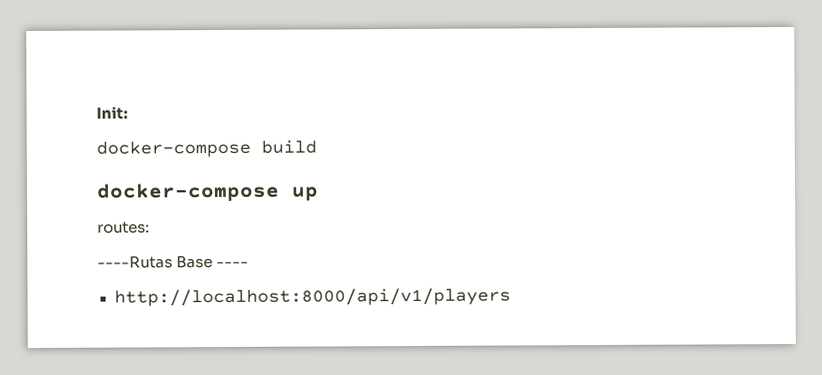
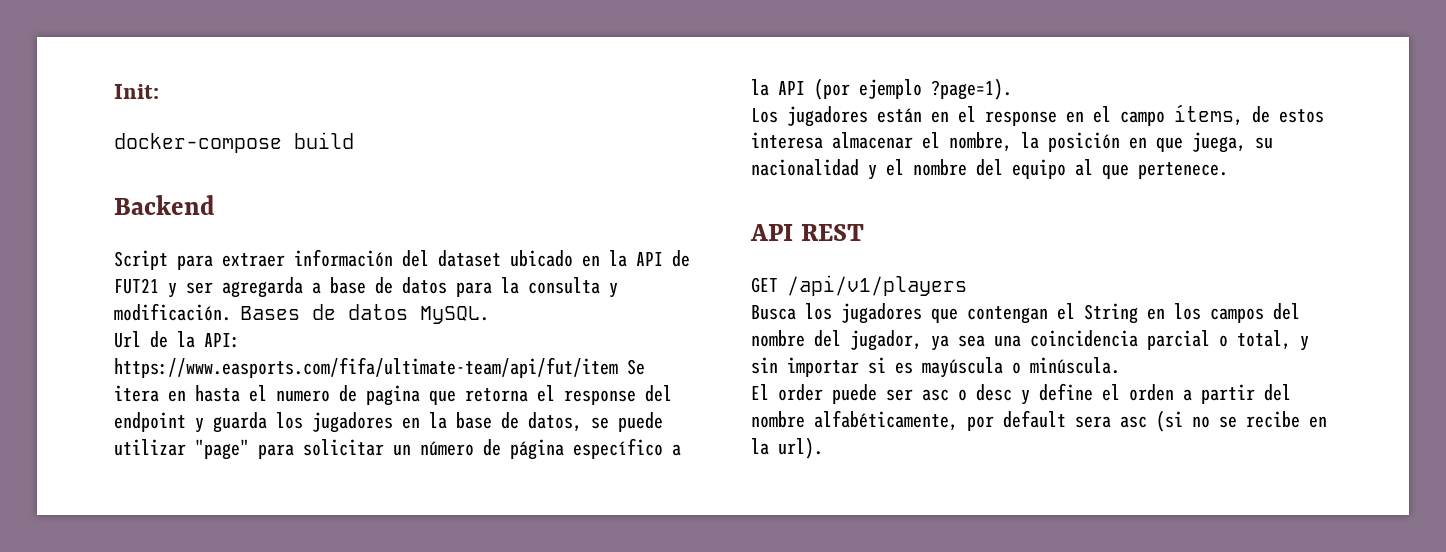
- docker-compose up
- routes:
- ----Rutas Base ----
- http://localhost:8000/api/v1/players
+ Backend
+ Script para extraer información del dataset ubicado en la API de FUT21 y ser agregarda a base de datos para la consulta y modificación. Bases de datos MySQL.
+ Url de la API: https://www.easports.com/fifa/ultimate-team/api/fut/item Se itera en hasta el numero de pagina que retorna el response del endpoint y guarda los jugadores en la base de datos, se puede utilizar "page" para solicitar un número de página específico a la API (por ejemplo ?page=1).
+ Los jugadores están en el response en el campo ítems, de estos interesa almacenar el nombre, la posición en que juega, su nacionalidad y el nombre del equipo al que pertenece.
+ API REST
+ GET /api/v1/players
+ Busca los jugadores que contengan el String en los campos del nombre del jugador, ya sea una coincidencia parcial o total, y sin importar si es mayúscula o minúscula.
+ El order puede ser asc o desc y define el orden a partir del nombre alfabéticamente, por default sera asc (si no se recibe en la url).

